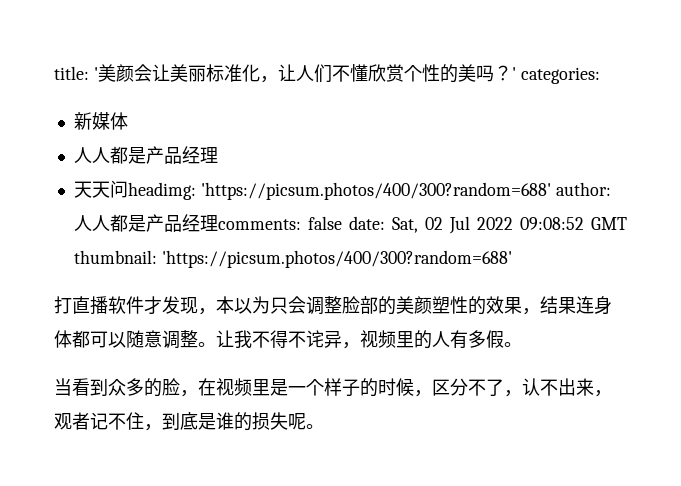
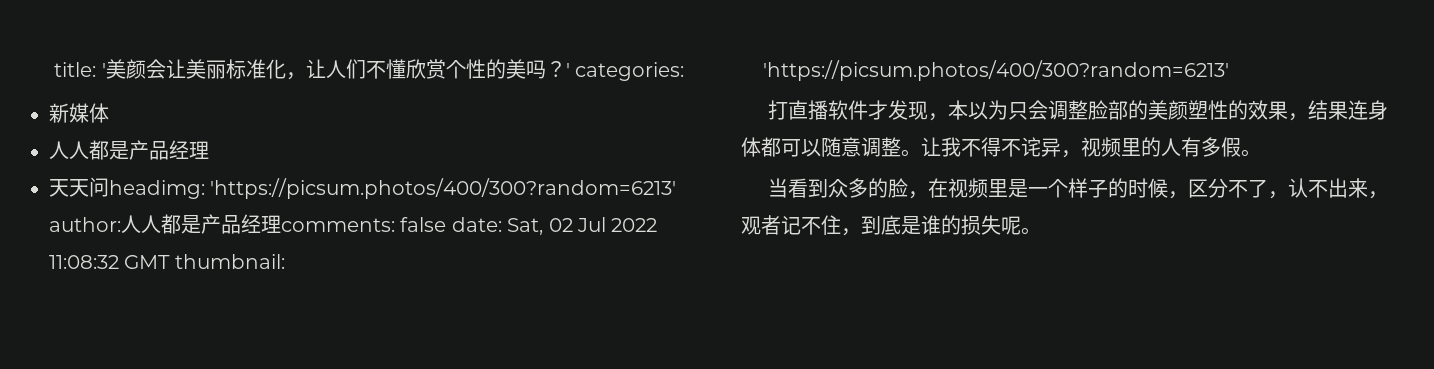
- 天天问headimg: 'https://picsum.photos/400/300?random=688' author:人人都是产品经理comments: false date: Sat, 02 Jul 2022 09:08:52 GMT thumbnail: 'https://picsum.photos/400/300?random=688'
+ 天天问headimg: 'https://picsum.photos/400/300?random=6213' author:人人都是产品经理comments: false date: Sat, 02 Jul 2022 11:08:32 GMT thumbnail: 'https://picsum.photos/400/300?random=6213'

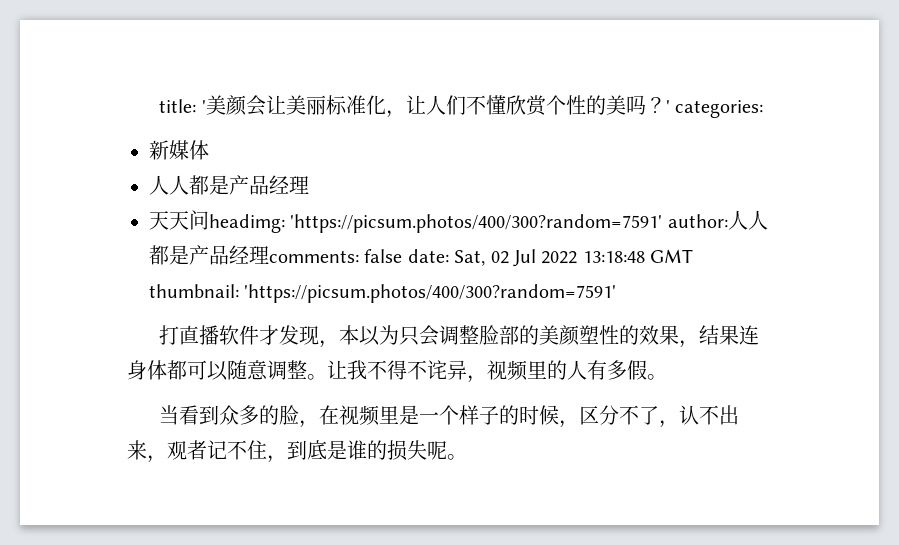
- 天天问headimg: 'https://picsum.photos/400/300?random=6213' author:人人都是产品经理comments: false date: Sat, 02 Jul 2022 11:08:32 GMT thumbnail: 'https://picsum.photos/400/300?random=6213'
+ 天天问headimg: 'https://picsum.photos/400/300?random=7591' author:人人都是产品经理comments: false date: Sat, 02 Jul 2022 13:18:48 GMT thumbnail: 'https://picsum.photos/400/300?random=7591'

